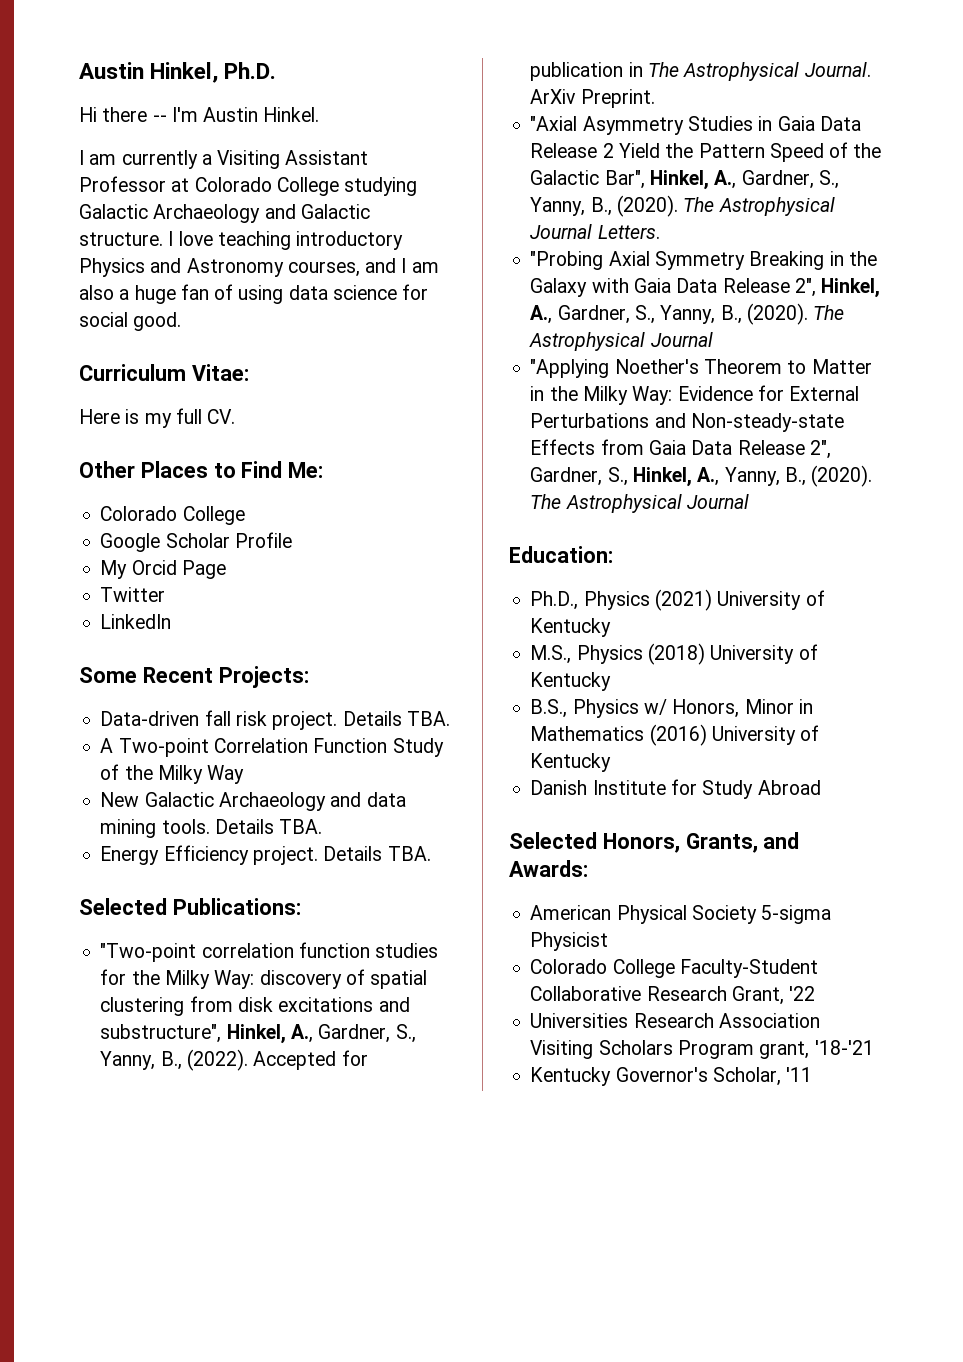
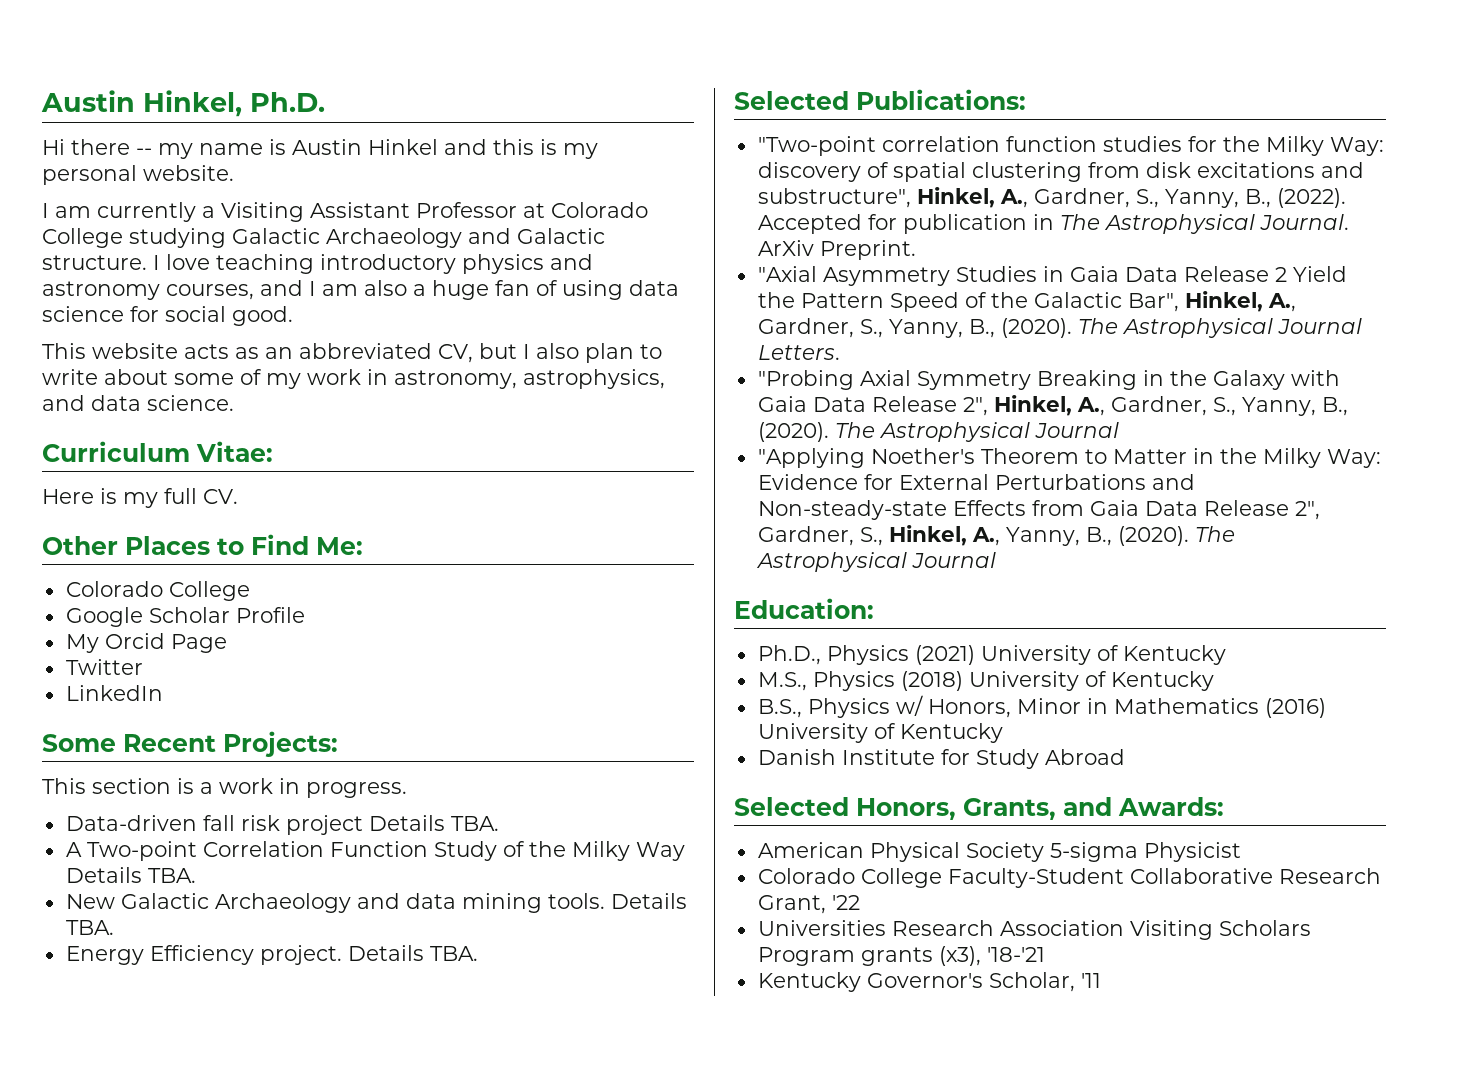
- Hi there -- I'm Austin Hinkel.
+ Hi there -- my name is Austin Hinkel and this is my personal website.
- I love teaching introductory Physics and Astronomy courses, and I am also a huge fan of using data science for social good.
+ I love teaching introductory physics and astronomy courses, and I am also a huge fan of using data science for social good.
+ This website acts as an abbreviated CV, but I also plan to write about some of my work in astronomy, astrophysics, and data science.
+ This section is a work in progress.
- Data-driven fall risk project. Details TBA.
+ Data-driven fall risk project Details TBA.
- A Two-point Correlation Function Study of the Milky Way
+ A Two-point Correlation Function Study of the Milky Way Details TBA.
- Universities Research Association Visiting Scholars Program grant, '18-'21
+ Universities Research Association Visiting Scholars Program grants (x3), '18-'21

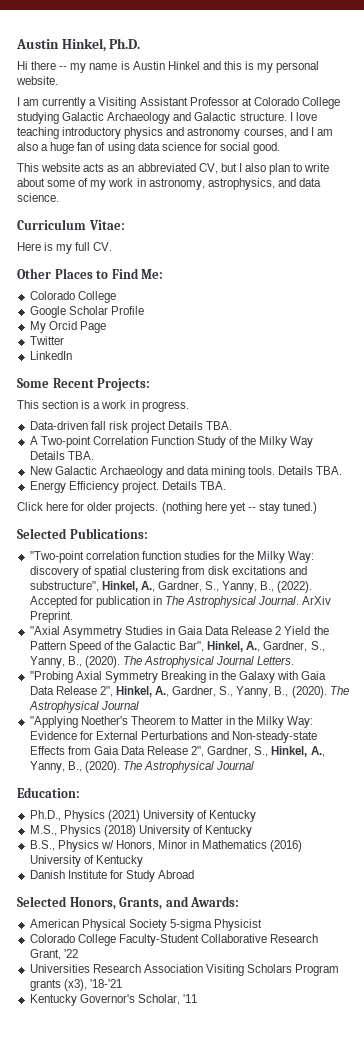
+ Click here for older projects. (nothing here yet -- stay tuned.)

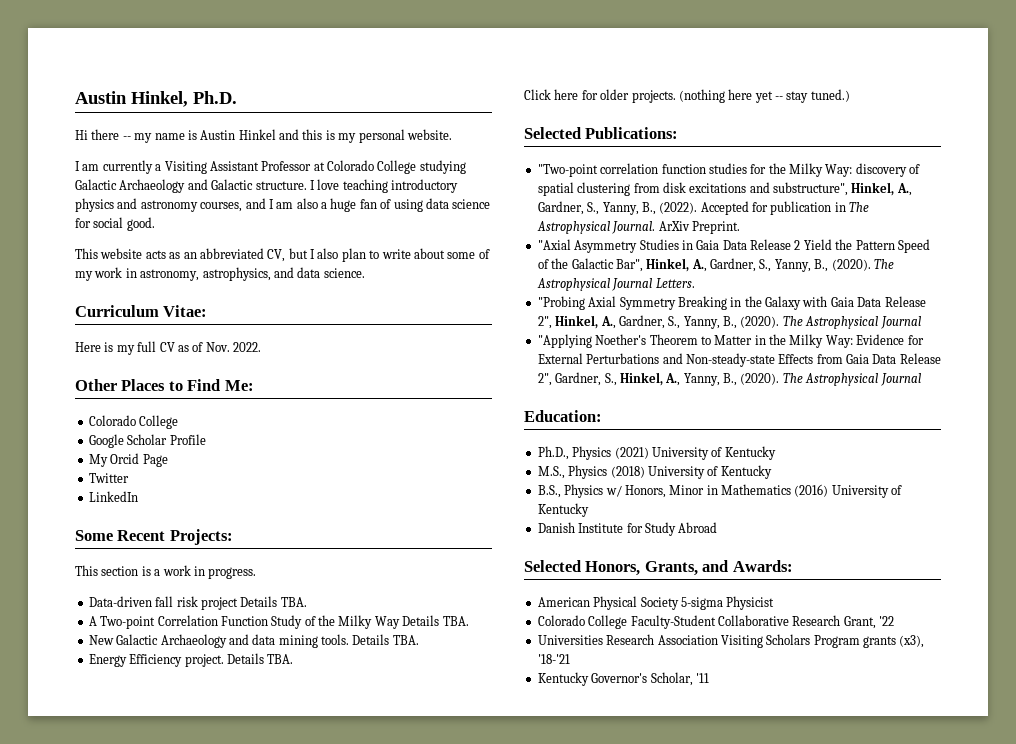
- Here is my full CV.
+ Here is my full CV as of Nov. 2022.

